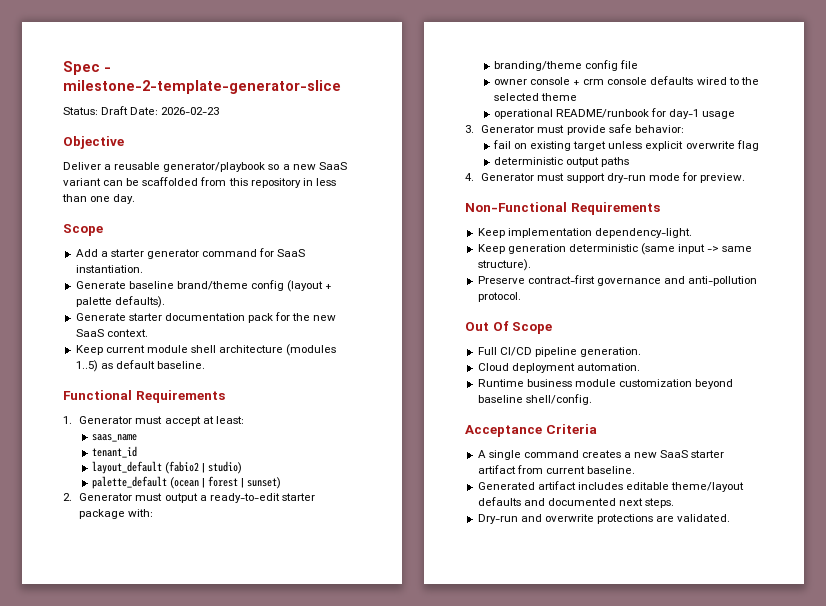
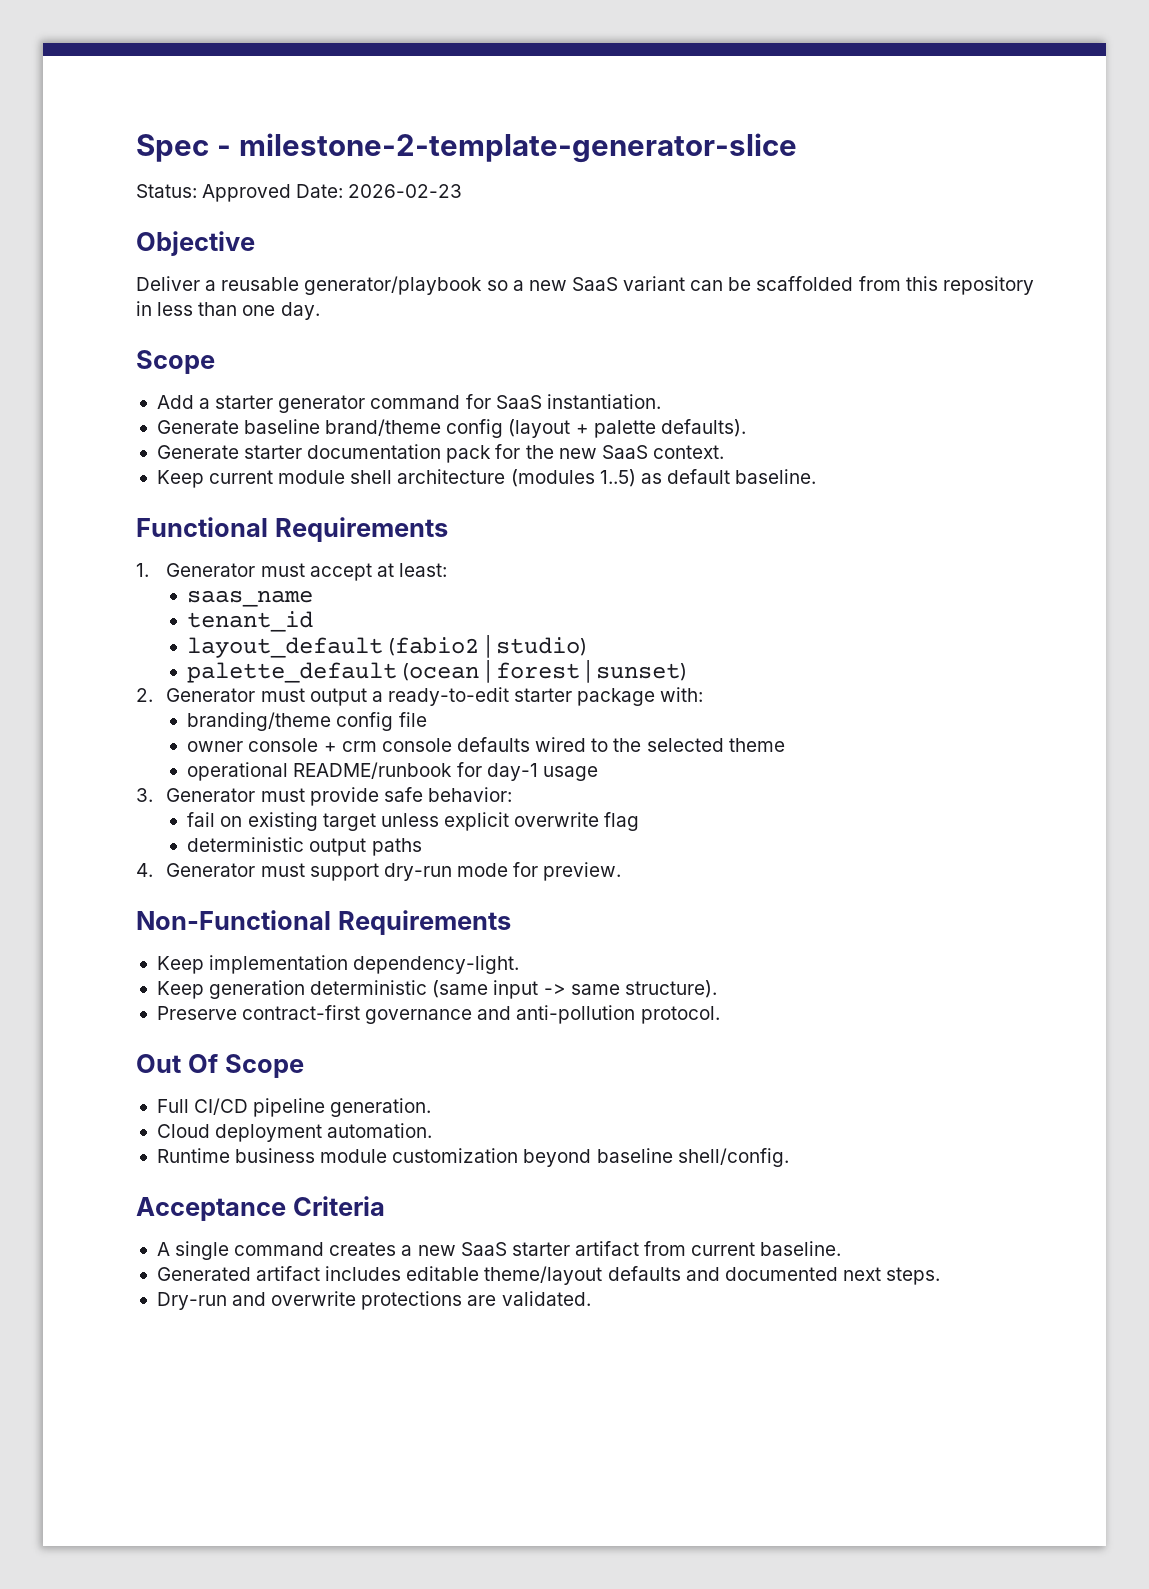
- Status: Draft Date: 2026-02-23
+ Status: Approved Date: 2026-02-23

